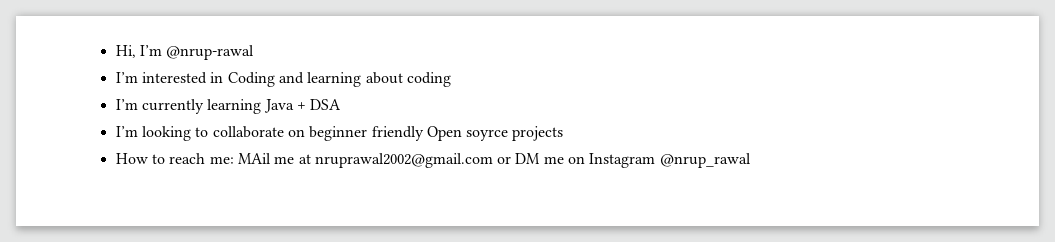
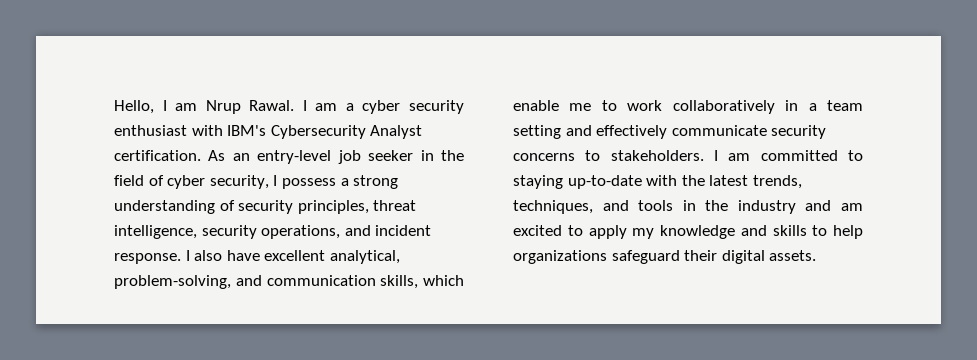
- Hi, I’m @nrup-rawal
- I’m interested in Coding and learning about coding
- I’m currently learning Java + DSA
- I’m looking to collaborate on beginner friendly Open soyrce projects
- How to reach me: MAil me at nruprawal2002@gmail.com or DM me on Instagram @nrup_rawal
+ Hello, I am Nrup Rawal. I am a cyber security enthusiast with IBM's Cybersecurity Analyst certification. As an entry-level job seeker in the field of cyber security, I possess a strong understanding of security principles, threat intelligence, security operations, and incident response. I also have excellent analytical, problem-solving, and communication skills, which enable me to work collaboratively in a team setting and effectively communicate security concerns to stakeholders. I am committed to staying up-to-date with the latest trends, techniques, and tools in the industry and am excited to apply my knowledge and skills to help organizations safeguard their digital assets.

